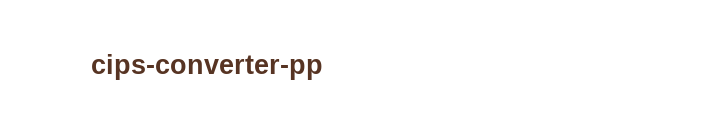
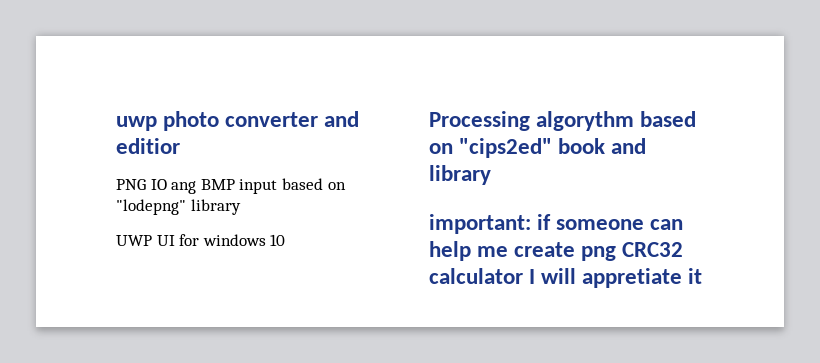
- cips-converter-pp
+ uwp photo converter and editior
+ PNG IO ang BMP input based on "lodepng" library
+ UWP UI for windows 10
+ Processing algorythm based on "cips2ed" book and library
+ important: if someone can help me create png CRC32 calculator I will appretiate it

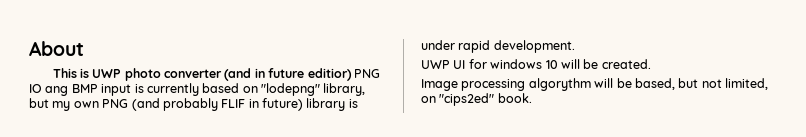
- uwp photo converter and editior
- PNG IO ang BMP input based on "lodepng" library
+ About
+ This is UWP photo converter (and in future editior) PNG IO ang BMP input is currently based on "lodepng" library, but my own PNG (and probably FLIF in future) library is under rapid development.
- UWP UI for windows 10
- Processing algorythm based on "cips2ed" book and library
- important: if someone can help me create png CRC32 calculator I will appretiate it
+ UWP UI for windows 10 will be created.
+ Image processing algorythm will be based, but not limited, on "cips2ed" book.

